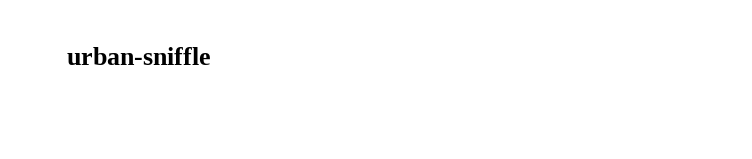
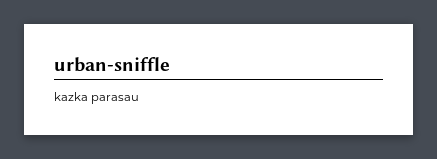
+ kazka parasau

